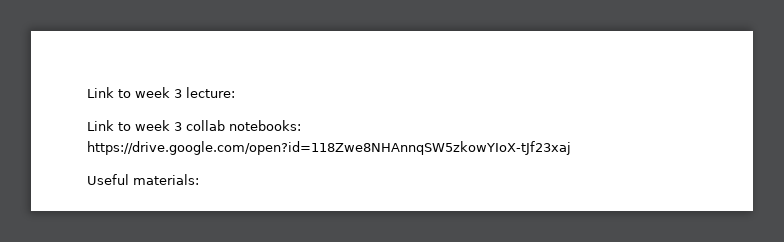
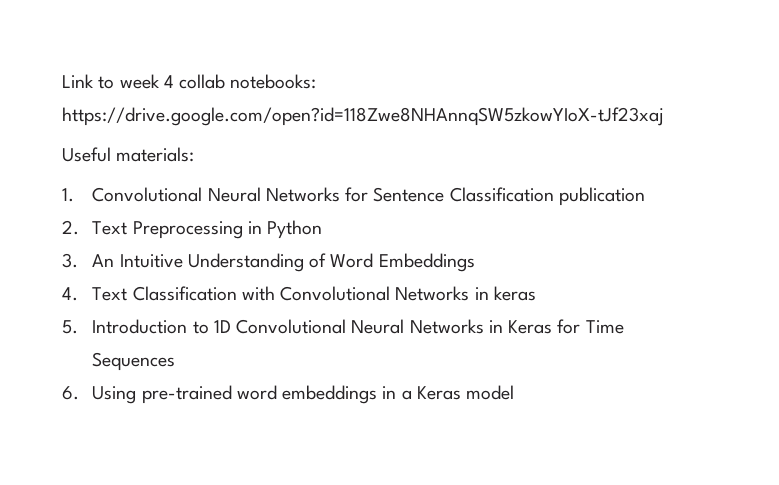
- Link to week 3 lecture:
- Link to week 3 collab notebooks: https://drive.google.com/open?id=118Zwe8NHAnnqSW5zkowYIoX-tJf23xaj
+ Link to week 4 collab notebooks: https://drive.google.com/open?id=118Zwe8NHAnnqSW5zkowYIoX-tJf23xaj
+ 1. Convolutional Neural Networks for Sentence Classification publication
+ 2. Text Preprocessing in Python
+ 3. An Intuitive Understanding of Word Embeddings
+ 4. Text Classification with Convolutional Networks in keras
+ 5. Introduction to 1D Convolutional Neural Networks in Keras for Time Sequences
+ 6. Using pre-trained word embeddings in a Keras model

